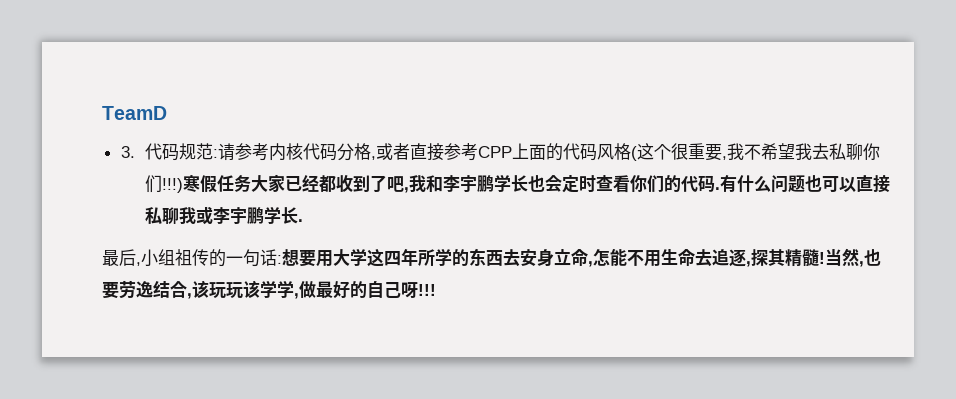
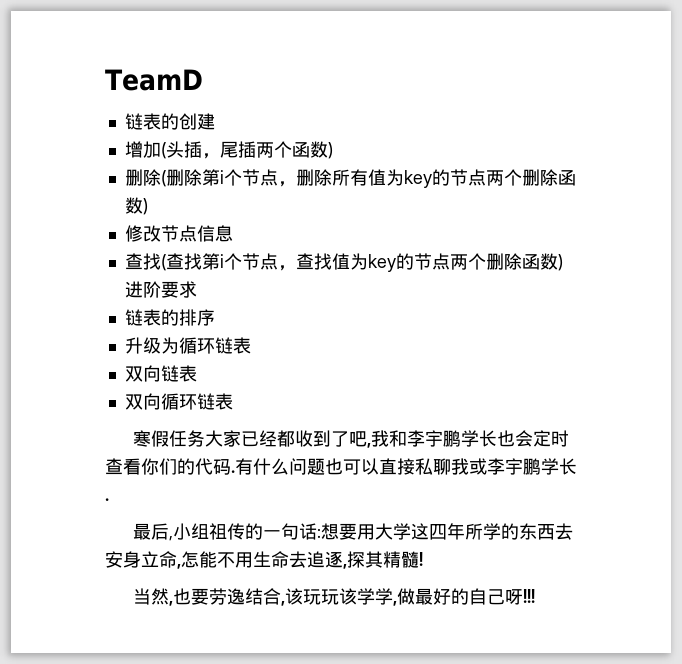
- 3.代码规范:请参考内核代码分格,或者直接参考CPP上面的代码风格(这个很重要,我不希望我去私聊你们!!!)寒假任务大家已经都收到了吧,我和李宇鹏学长也会定时查看你们的代码.
+ 链表的创建
+ 增加(头插，尾插两个函数)
+ 删除(删除第i个节点，删除所有值为key的节点两个删除函数)
+ 修改节点信息
+ 查找(查找第i个节点，查找值为key的节点两个删除函数)进阶要求
+ 链表的排序
+ 升级为循环链表
+ 双向链表
+ 双向循环链表
+ 寒假任务大家已经都收到了吧,我和李宇鹏学长也会定时查看你们的代码.
- 最后,小组祖传的一句话:想要用大学这四年所学的东西去安身立命,怎能不用生命去追逐,探其精髓!当然,也要劳逸结合,该玩玩该学学,做最好的自己呀!!!
+ 最后,小组祖传的一句话:想要用大学这四年所学的东西去安身立命,怎能不用生命去追逐,探其精髓!
+ 当然,也要劳逸结合,该玩玩该学学,做最好的自己呀!!!

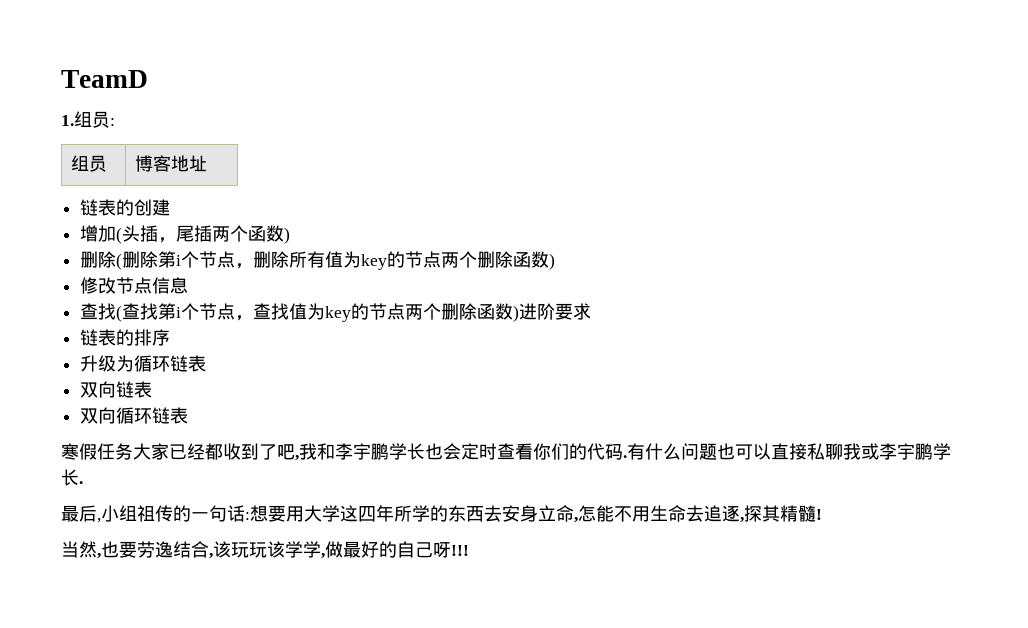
+ 1.组员:
+ 组员 | 博客地址

